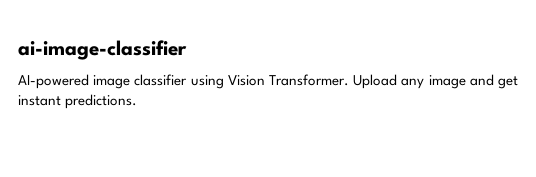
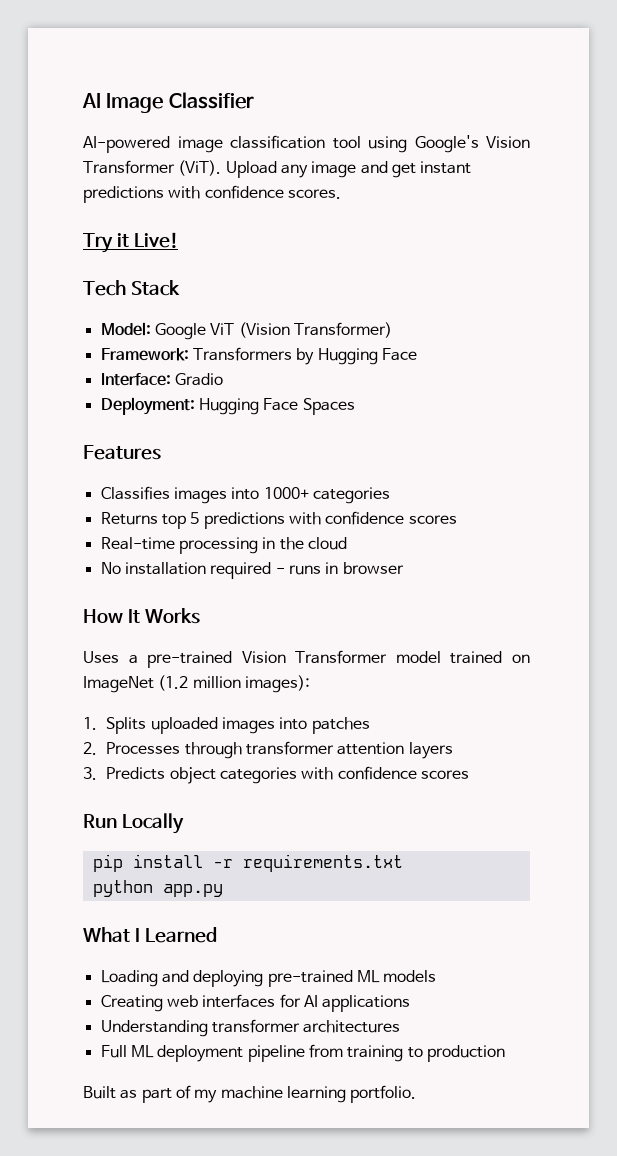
- ai-image-classifier
+ AI Image Classifier
- AI-powered image classifier using Vision Transformer.
+ AI-powered image classification tool using Google's Vision Transformer (ViT).
- Upload any image and get instant predictions.
+ Upload any image and get instant predictions with confidence scores.
+ Try it Live!
+ Tech Stack
+ Model: Google ViT (Vision Transformer)
+ Framework: Transformers by Hugging Face
+ Interface: Gradio
+ Deployment: Hugging Face Spaces
+ Features
+ Classifies images into 1000+ categories
+ Returns top 5 predictions with confidence scores
+ Real-time processing in the cloud
+ No installation required - runs in browser
+ How It Works
+ Uses a pre-trained Vision Transformer model trained on ImageNet (1.2 million images):
+ 1. Splits uploaded images into patches
+ 2. Processes through transformer attention layers
+ 3. Predicts object categories with confidence scores
+ Run Locally
+ pip install -r requirements.txt
+ python app.py
+ What I Learned
+ Loading and deploying pre-trained ML models
+ Creating web interfaces for AI applications
+ Understanding transformer architectures
+ Full ML deployment pipeline from training to production
+ Built as part of my machine learning portfolio.

